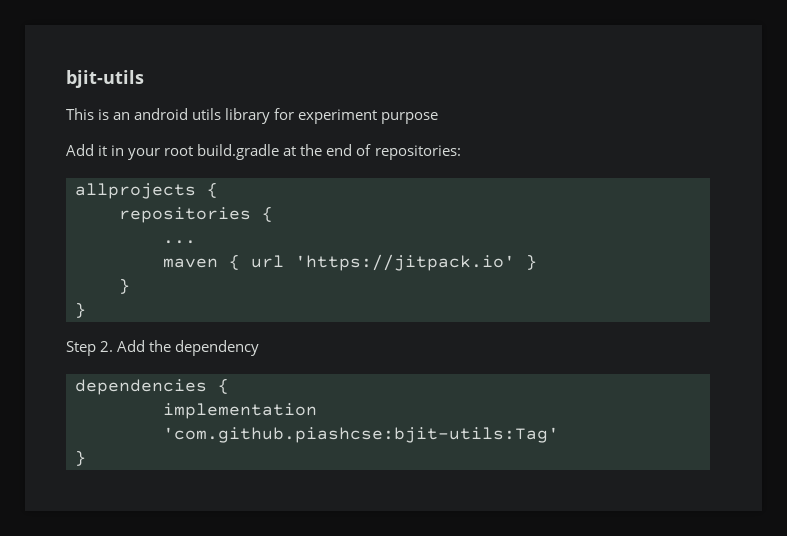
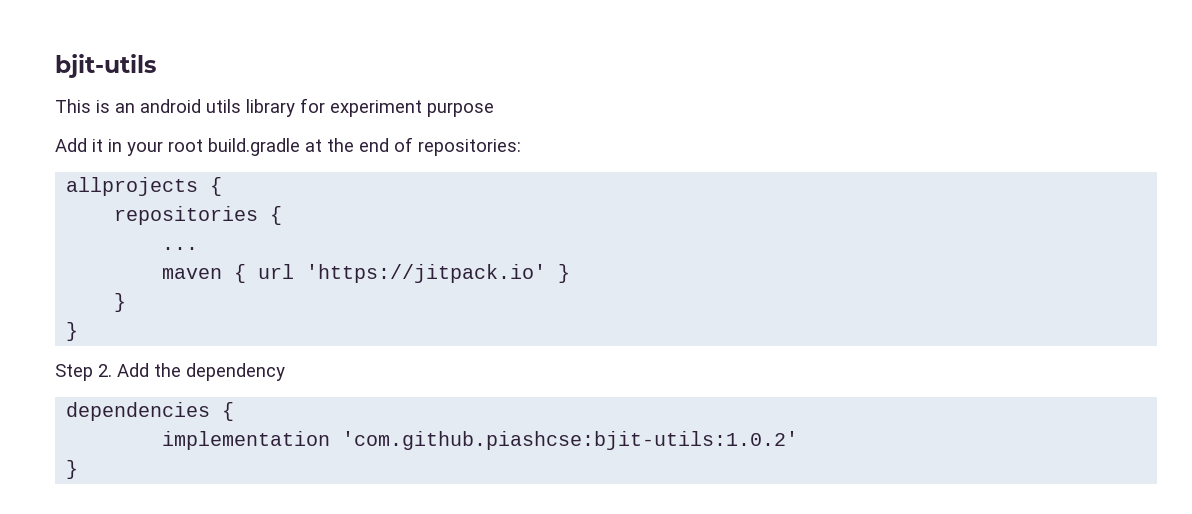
- implementation 'com.github.piashcse:bjit-utils:Tag'
+ implementation 'com.github.piashcse:bjit-utils:1.0.2'

